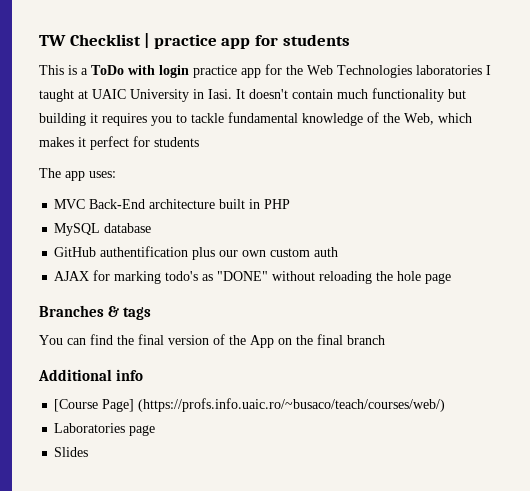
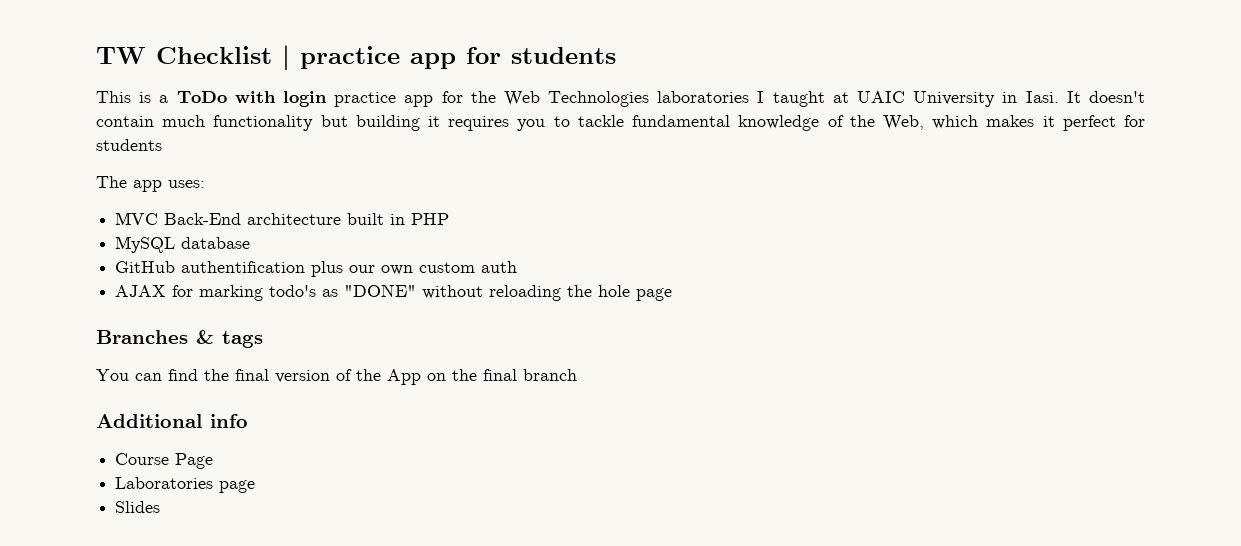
- [Course Page] (https://profs.info.uaic.ro/~busaco/teach/courses/web/)
+ Course Page

